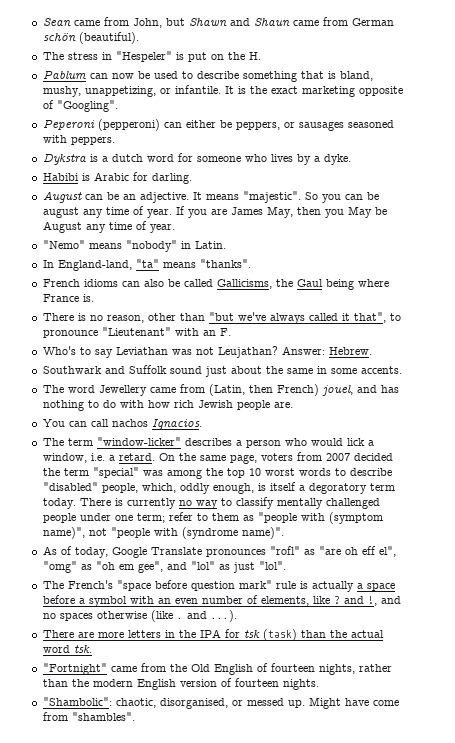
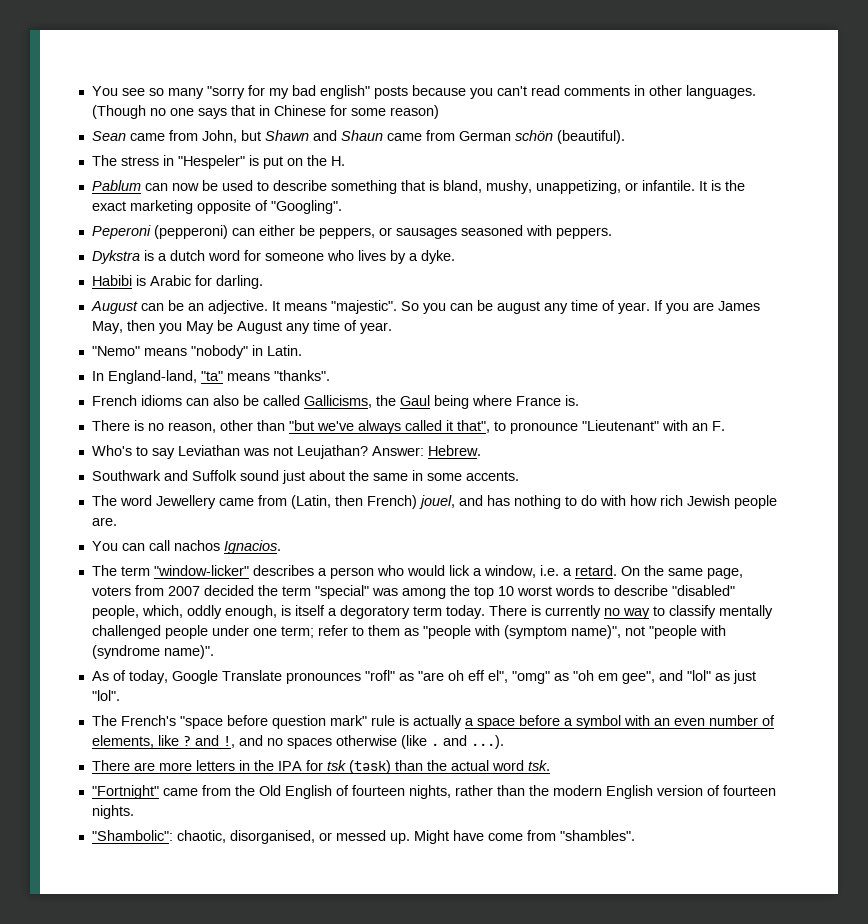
+ You see so many "sorry for my bad english" posts because you can't read comments in other languages. (Though no one says that in Chinese for some reason)

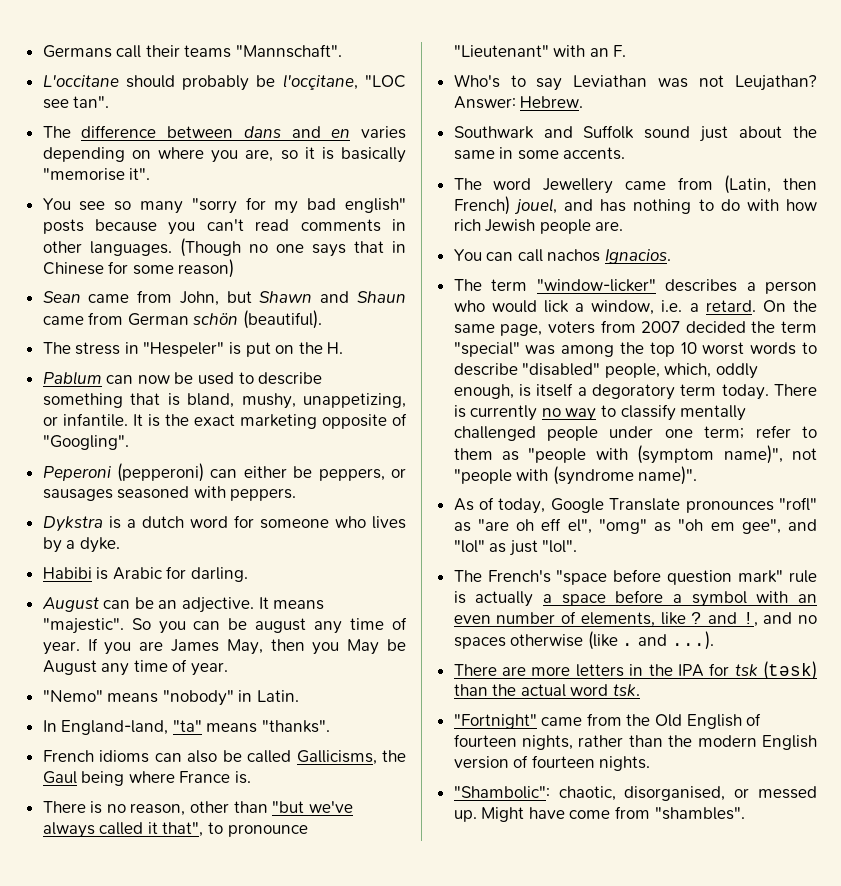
+ Germans call their teams "Mannschaft".
+ L'occitane should probably be l'ocçitane, "LOC see tan".
+ The difference between dans and en varies depending on where you are, so it is basically "memorise it".

